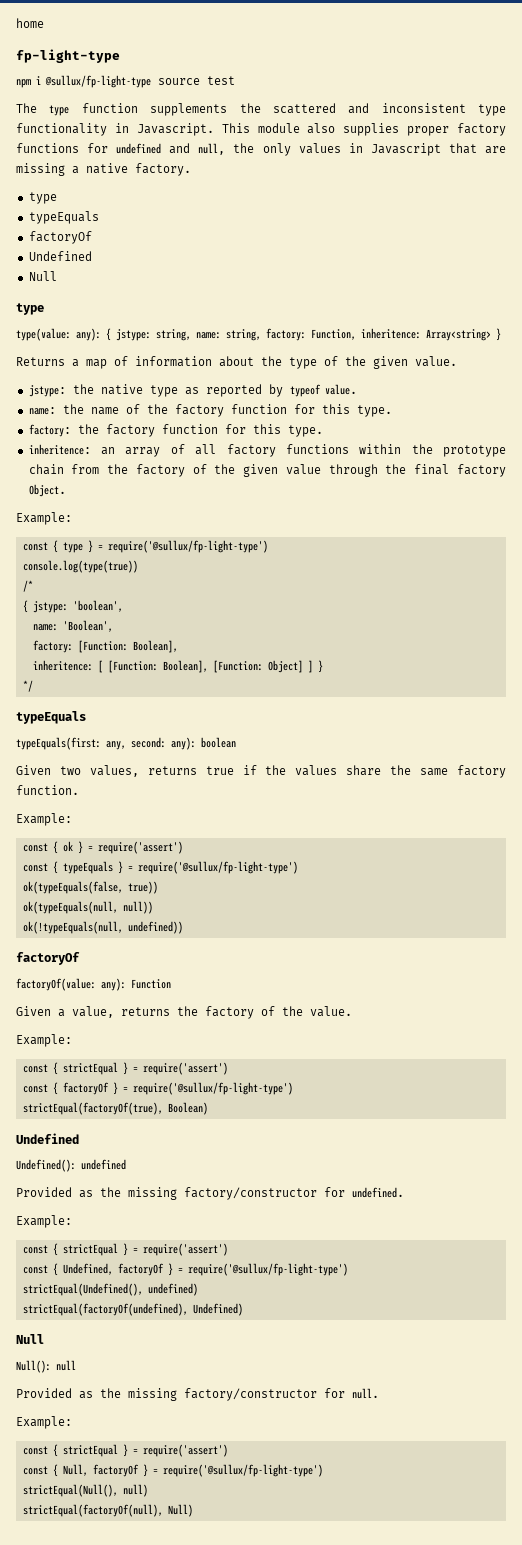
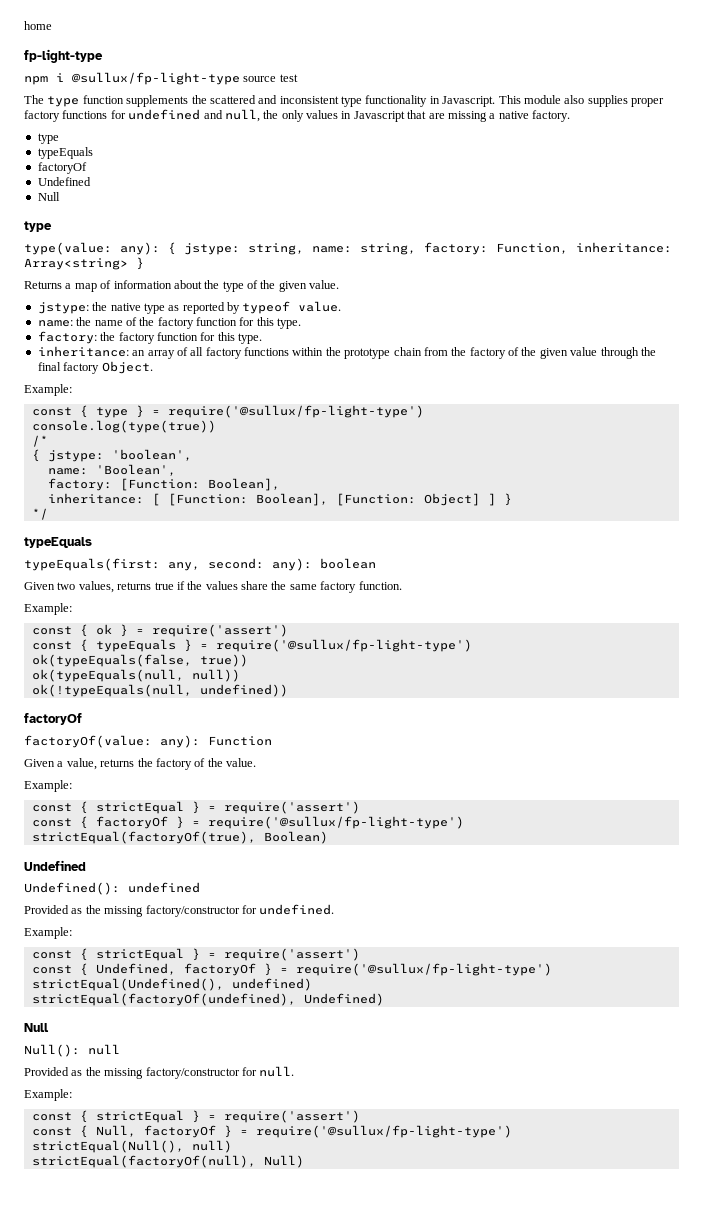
- type(value: any): { jstype: string, name: string, factory: Function, inheritence: Array<string> }
+ type(value: any): { jstype: string, name: string, factory: Function, inheritance: Array<string> }
- inheritence: an array of all factory functions within the prototype chain from the factory of the given value through the final factory Object.
+ inheritance: an array of all factory functions within the prototype chain from the factory of the given value through the final factory Object.
- inheritence: [ [Function: Boolean], [Function: Object] ] }
+ inheritance: [ [Function: Boolean], [Function: Object] ] }

